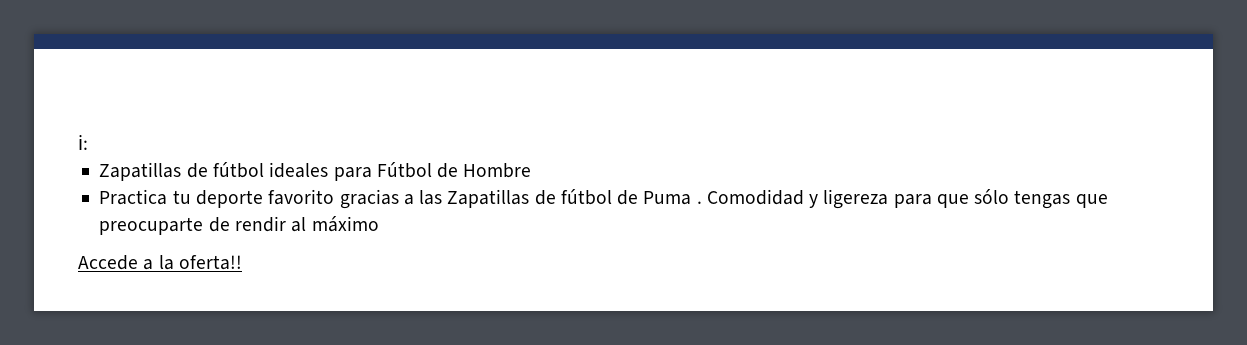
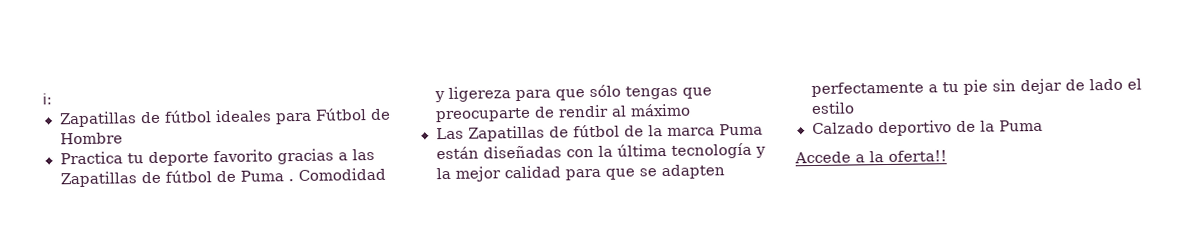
+ Las Zapatillas de fútbol de la marca Puma están diseñadas con la última tecnología y la mejor calidad para que se adapten perfectamente a tu pie sin dejar de lado el estilo
+ Calzado deportivo de la Puma

